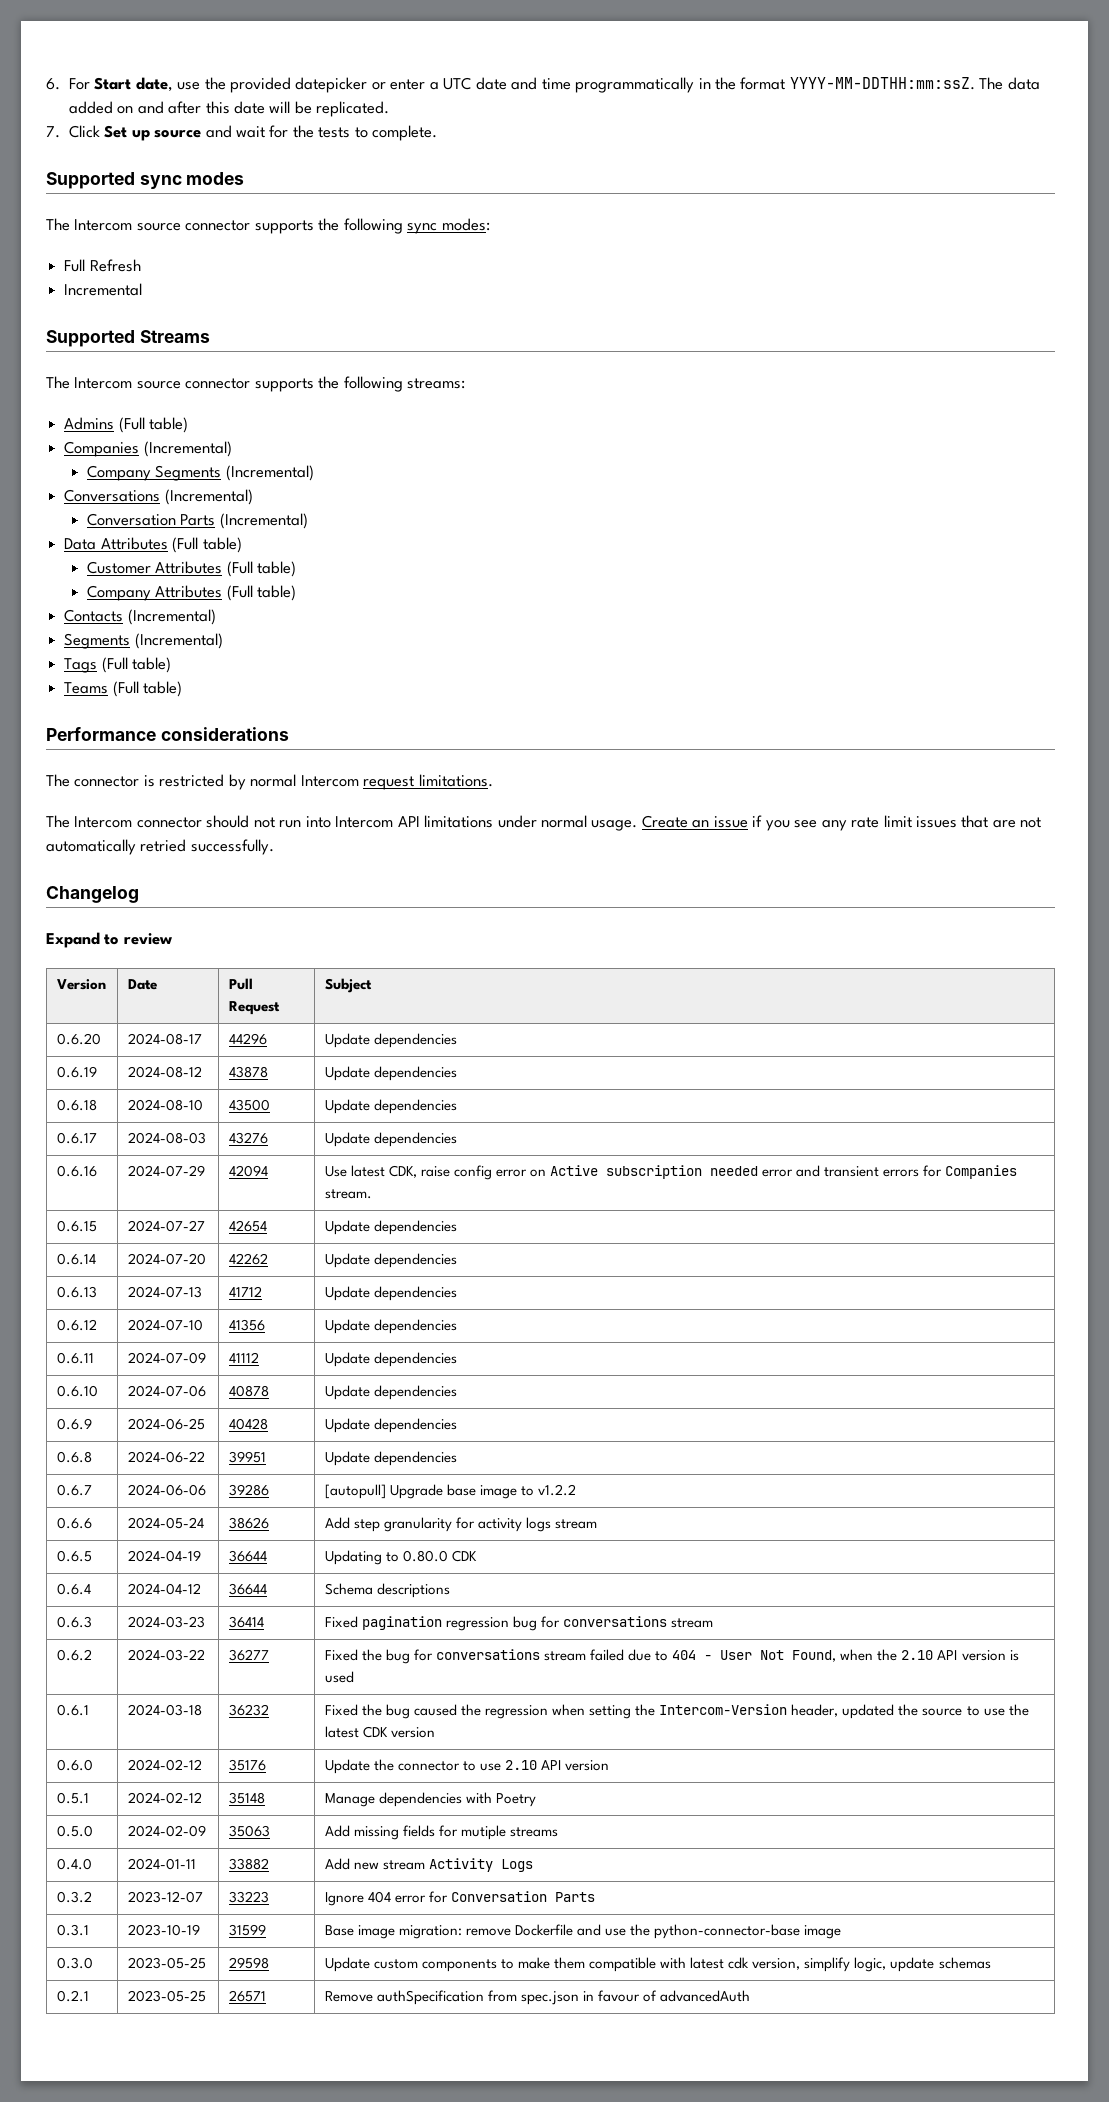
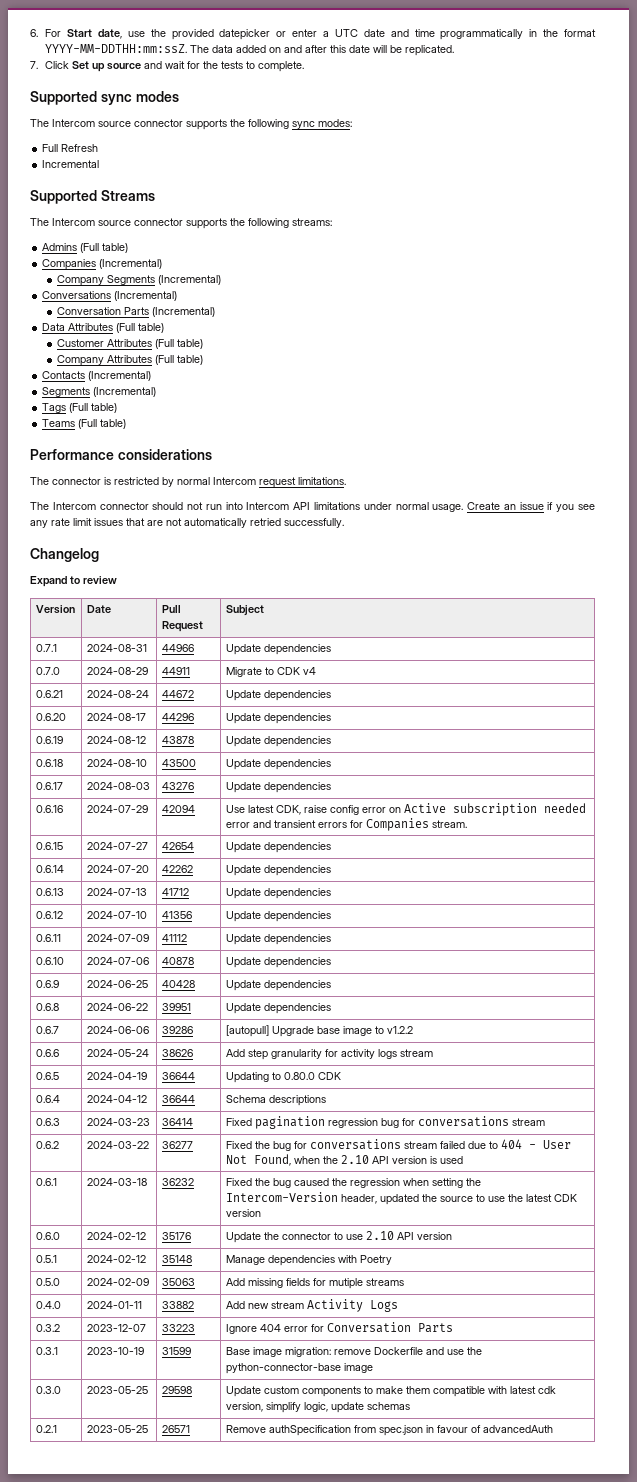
+ 0.7.1 | 2024-08-31 | 44966 | Update dependencies
+ 0.7.0 | 2024-08-29 | 44911 | Migrate to CDK v4
+ 0.6.21 | 2024-08-24 | 44672 | Update dependencies

